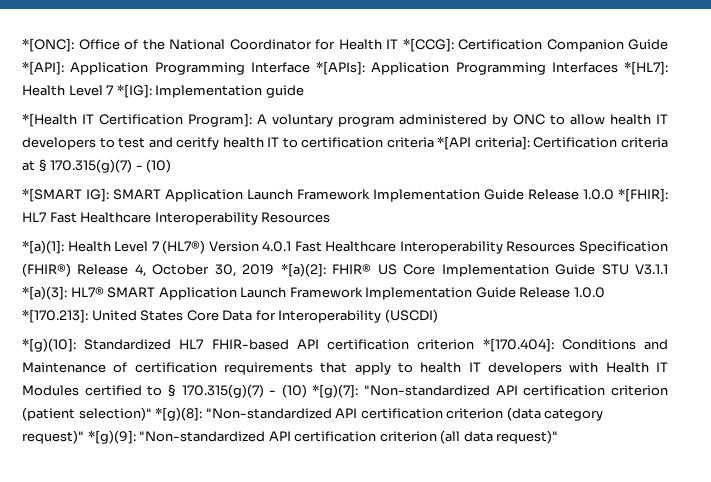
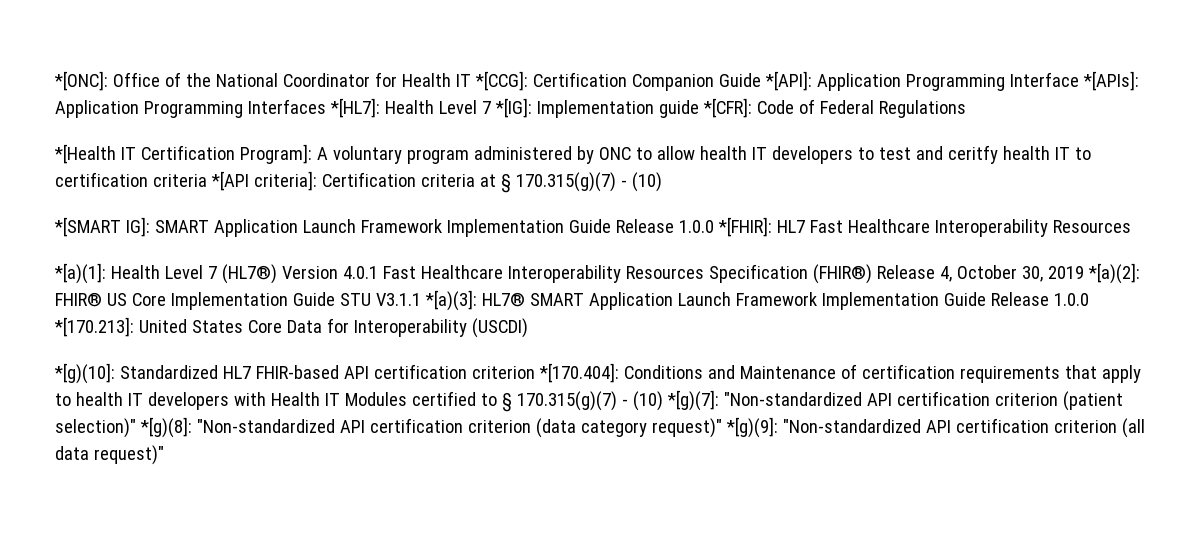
- *[ONC]: Office of the National Coordinator for Health IT *[CCG]: Certification Companion Guide *[API]: Application Programming Interface *[APIs]: Application Programming Interfaces *[HL7]: Health Level 7 *[IG]: Implementation guide
+ *[ONC]: Office of the National Coordinator for Health IT *[CCG]: Certification Companion Guide *[API]: Application Programming Interface *[APIs]: Application Programming Interfaces *[HL7]: Health Level 7 *[IG]: Implementation guide *[CFR]: Code of Federal Regulations

